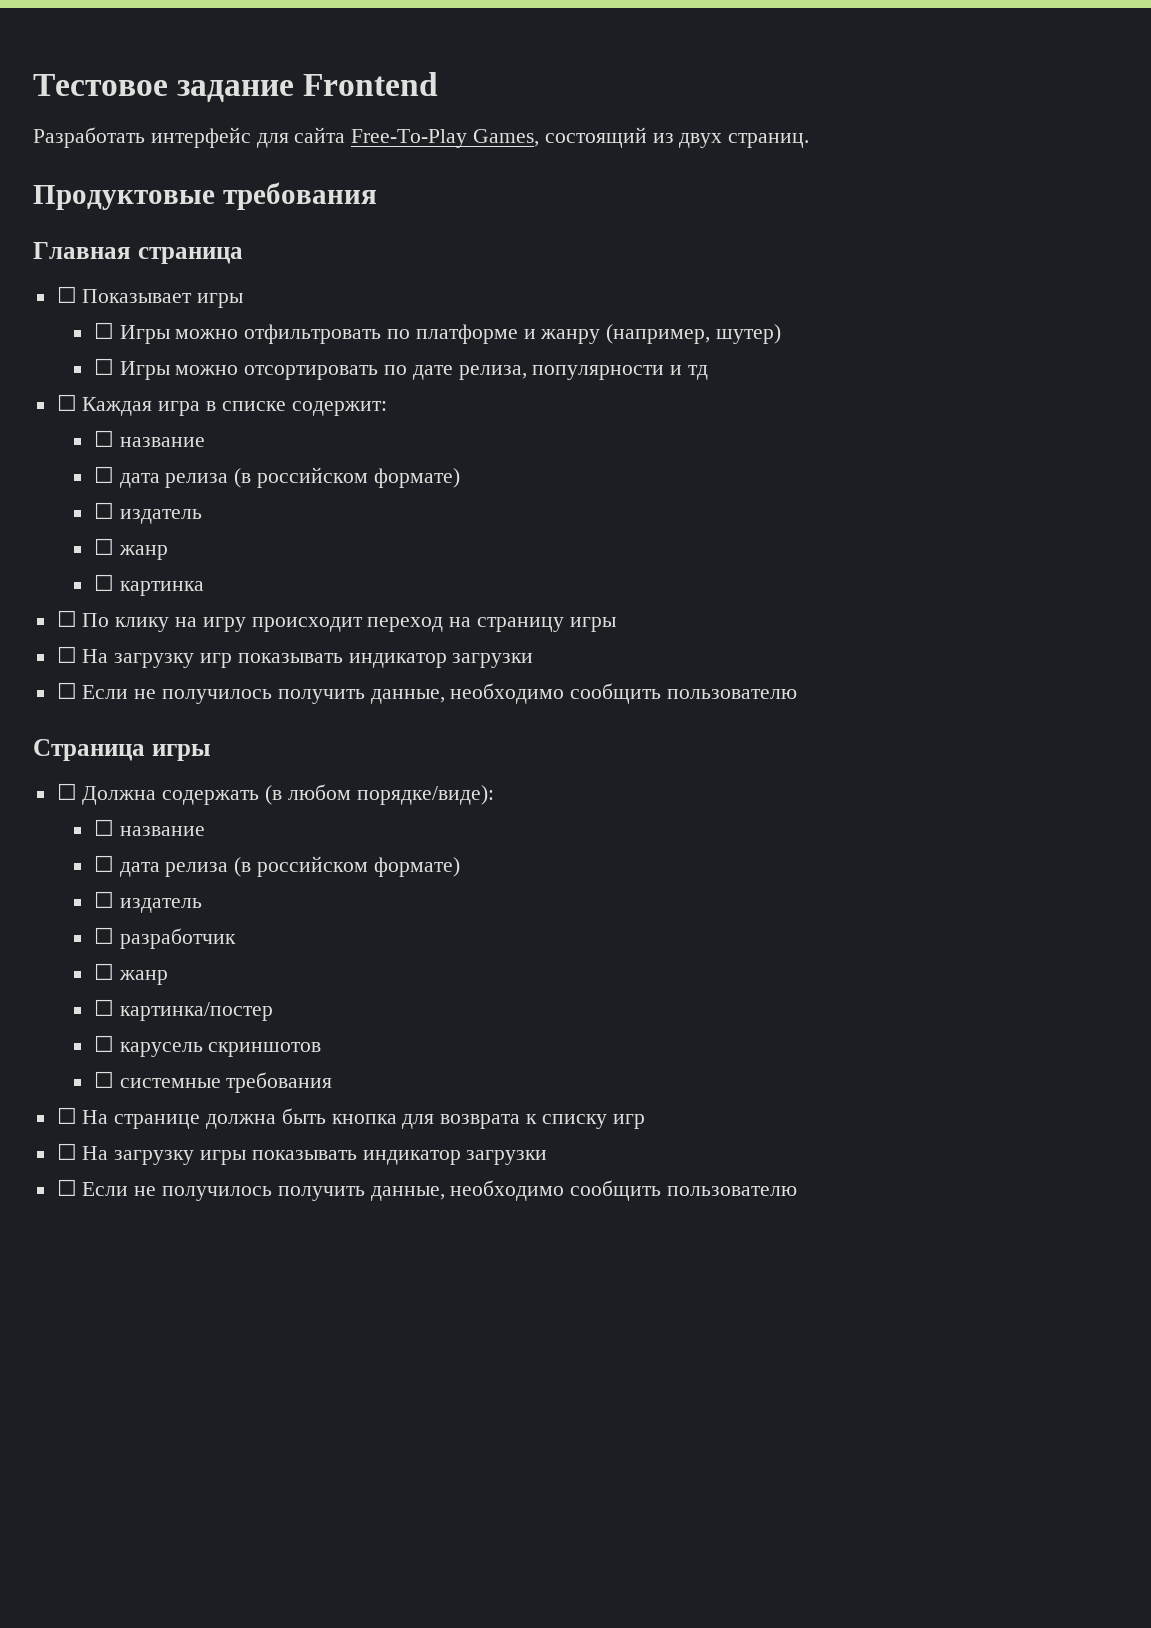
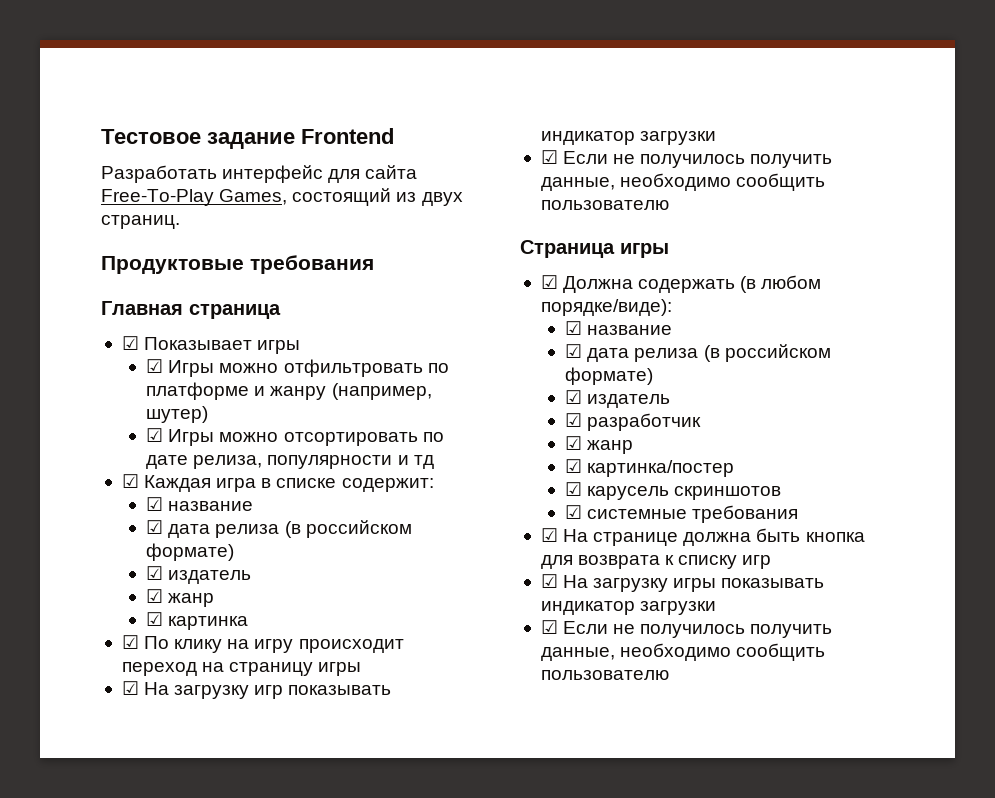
- ☐ Показывает игры
+ ☑ Показывает игры
- ☐ Игры можно отфильтровать по платформе и жанру (например, шутер)
+ ☑ Игры можно отфильтровать по платформе и жанру (например, шутер)
- ☐ Игры можно отсортировать по дате релиза, популярности и тд
+ ☑ Игры можно отсортировать по дате релиза, популярности и тд
- ☐ Каждая игра в списке содержит:
- ☐ название
- ☐ дата релиза (в российском формате)
- ☐ издатель
- ☐ жанр
- ☐ картинка
+ ☑ Каждая игра в списке содержит:
+ ☑ название
+ ☑ дата релиза (в российском формате)
+ ☑ издатель
+ ☑ жанр
+ ☑ картинка
- ☐ По клику на игру происходит переход на страницу игры
+ ☑ По клику на игру происходит переход на страницу игры
- ☐ На загрузку игр показывать индикатор загрузки
- ☐ Если не получилось получить данные, необходимо сообщить пользователю
+ ☑ На загрузку игр показывать индикатор загрузки
+ ☑ Если не получилось получить данные, необходимо сообщить пользователю
- ☐ Должна содержать (в любом порядке/виде):
- ☐ название
- ☐ дата релиза (в российском формате)
- ☐ издатель
- ☐ разработчик
- ☐ жанр
- ☐ картинка/постер
+ ☑ Должна содержать (в любом порядке/виде):
+ ☑ название
+ ☑ дата релиза (в российском формате)
+ ☑ издатель
+ ☑ разработчик
+ ☑ жанр
+ ☑ картинка/постер
- ☐ карусель скриншотов
+ ☑ карусель скриншотов
- ☐ системные требования
+ ☑ системные требования
- ☐ На странице должна быть кнопка для возврата к списку игр
+ ☑ На странице должна быть кнопка для возврата к списку игр
- ☐ На загрузку игры показывать индикатор загрузки
- ☐ Если не получилось получить данные, необходимо сообщить пользователю
+ ☑ На загрузку игры показывать индикатор загрузки
+ ☑ Если не получилось получить данные, необходимо сообщить пользователю

